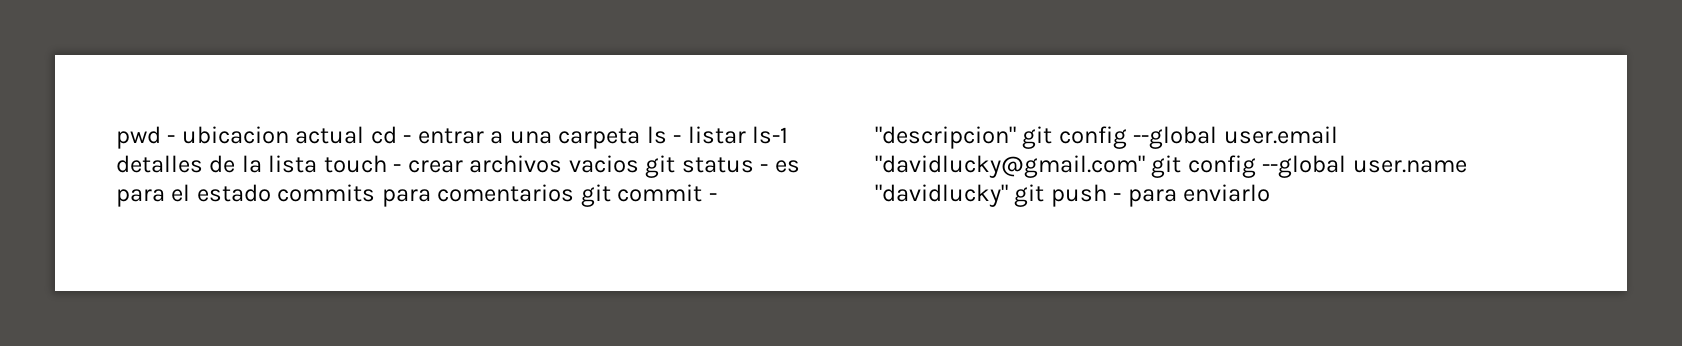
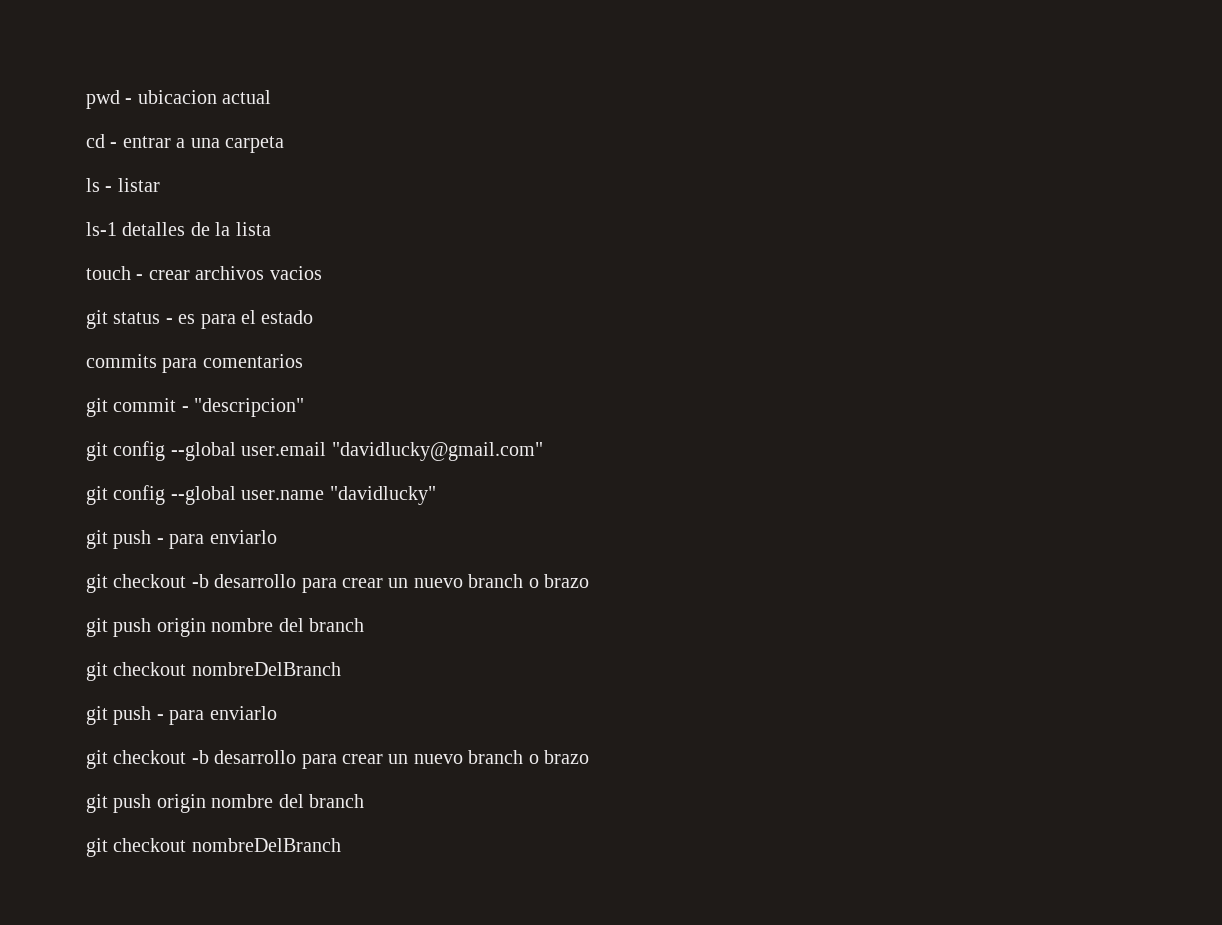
- pwd - ubicacion actual cd - entrar a una carpeta ls - listar ls-1 detalles de la lista touch - crear archivos vacios git status - es para el estado commits para comentarios git commit - "descripcion" git config --global user.email "davidlucky@gmail.com" git config --global user.name "davidlucky" git push - para enviarlo
+ pwd - ubicacion actual
+ cd - entrar a una carpeta
+ ls - listar
+ ls-1 detalles de la lista
+ touch - crear archivos vacios
+ git status - es para el estado
+ commits para comentarios
+ git commit - "descripcion"
+ git config --global user.email "davidlucky@gmail.com"
+ git config --global user.name "davidlucky"
+ git push - para enviarlo
+ git checkout -b desarrollo para crear un nuevo branch o brazo
+ git push origin nombre del branch
+ git checkout nombreDelBranch
+ git push - para enviarlo
+ git checkout -b desarrollo para crear un nuevo branch o brazo
+ git push origin nombre del branch
+ git checkout nombreDelBranch

